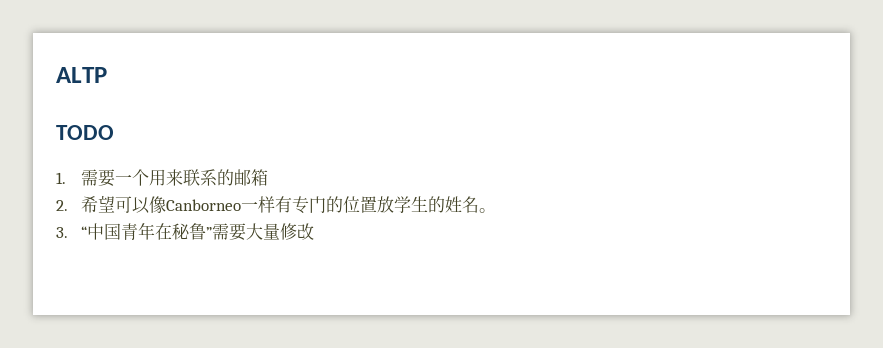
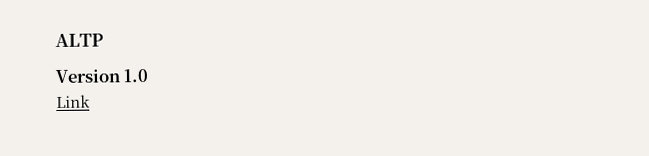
- TODO
- 1.需要一个用来联系的邮箱
- 2.希望可以像Canborneo一样有专门的位置放学生的姓名。
- 3. “中国青年在秘鲁”需要大量修改
+ Version 1.0
+ Link

